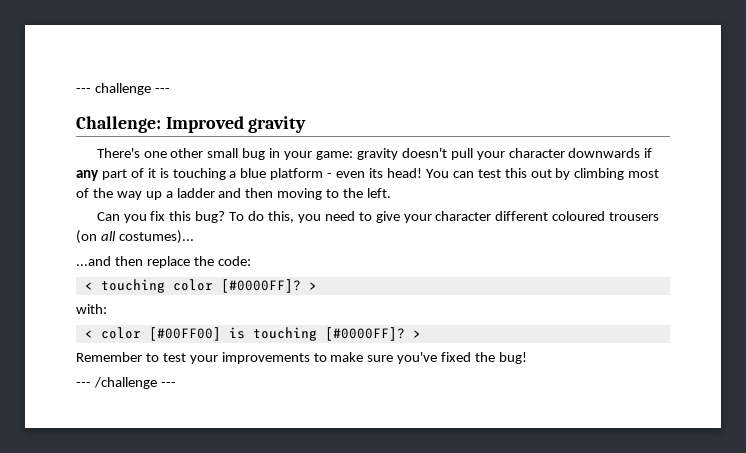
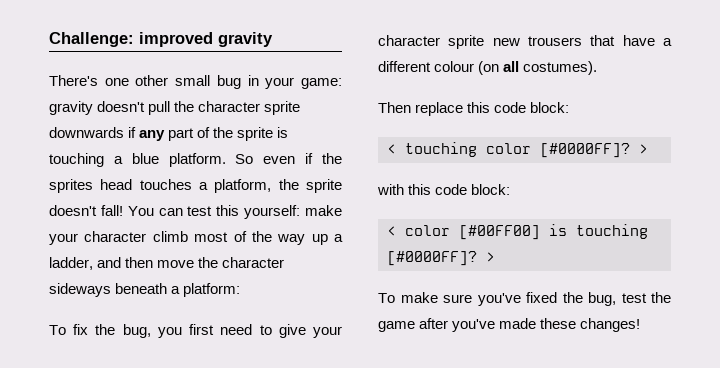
- --- challenge ---
- Challenge: Improved gravity
+ Challenge: improved gravity
- There's one other small bug in your game: gravity doesn't pull your character downwards if any part of it is touching a blue platform - even its head! You can test this out by climbing most of the way up a ladder and then moving to the left.
- Can you fix this bug? To do this, you need to give your character different coloured trousers (on all costumes)...
- ...and then replace the code:
+ There's one other small bug in your game: gravity doesn't pull the character sprite downwards if any part of the sprite is touching a blue platform. So even if the sprites head touches a platform, the sprite doesn't fall! You can test this yourself: make your character climb most of the way up a ladder, and then move the character sideways beneath a platform:
+ To fix the bug, you first need to give your character sprite new trousers that have a different colour (on all costumes).
+ Then replace this code block:
- with:
+ with this code block:
- Remember to test your improvements to make sure you've fixed the bug!
- --- /challenge ---
+ To make sure you've fixed the bug, test the game after you've made these changes!

